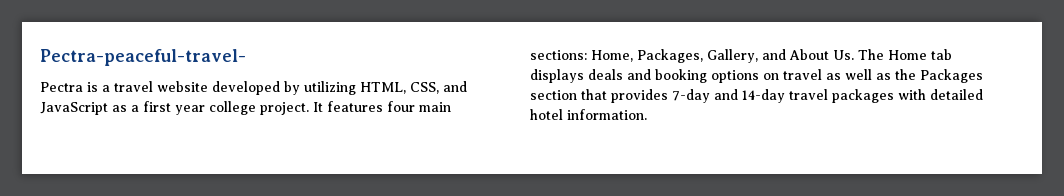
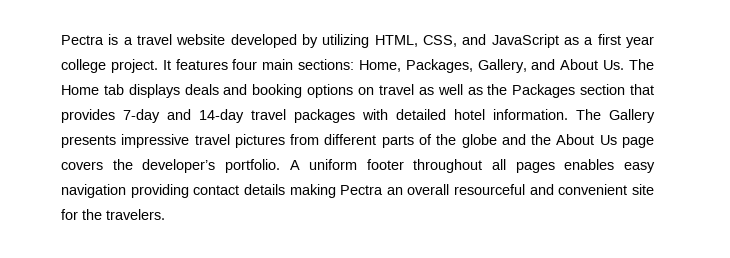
- Pectra-peaceful-travel-
+ The Gallery presents impressive travel pictures from different parts of the globe and the About Us page covers the developer’s portfolio. A uniform footer throughout all pages enables easy navigation providing contact details making Pectra an overall resourceful and convenient site for the travelers.

